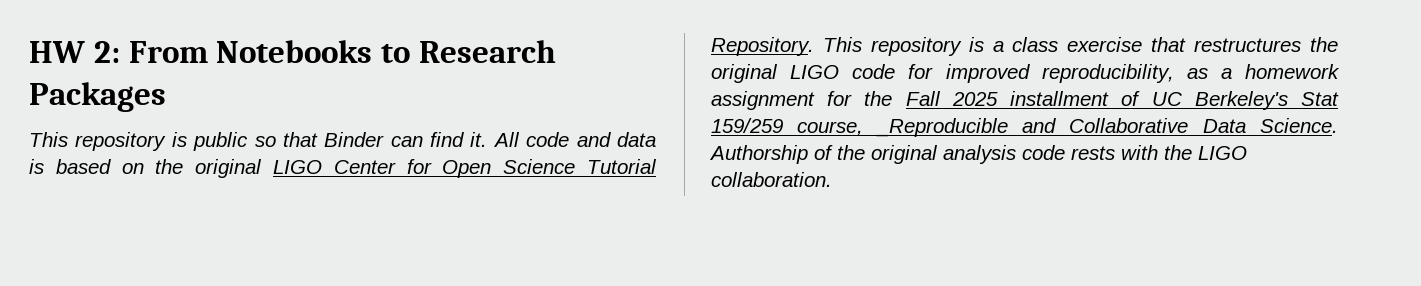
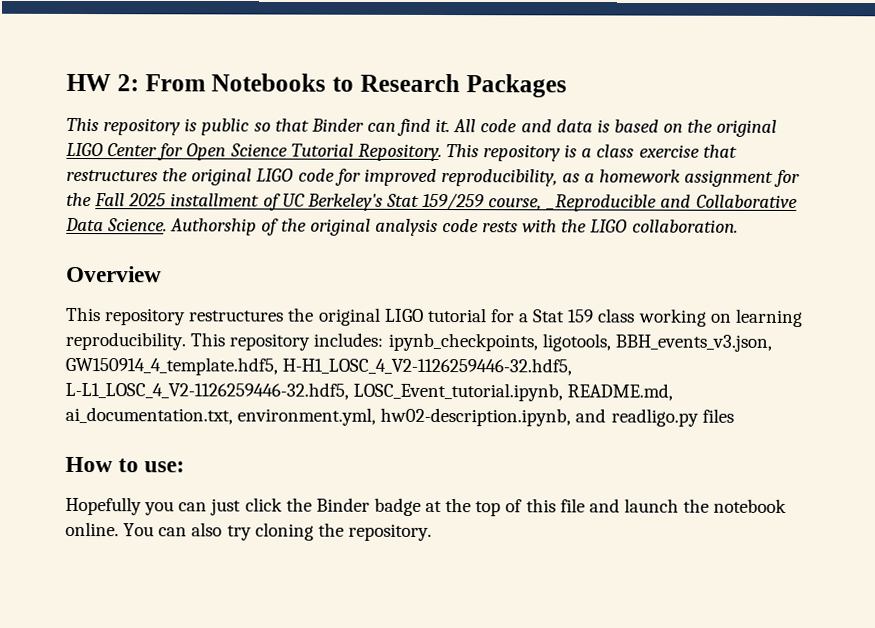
+ Overview
+ This repository restructures the original LIGO tutorial for a Stat 159 class working on learning reproducibility. This repository includes: ipynb_checkpoints, ligotools, BBH_events_v3.json, GW150914_4_template.hdf5, H-H1_LOSC_4_V2-1126259446-32.hdf5, L-L1_LOSC_4_V2-1126259446-32.hdf5, LOSC_Event_tutorial.ipynb, README.md, ai_documentation.txt, environment.yml, hw02-description.ipynb, and readligo.py files
+ How to use:
+ Hopefully you can just click the Binder badge at the top of this file and launch the notebook online. You can also try cloning the repository.

